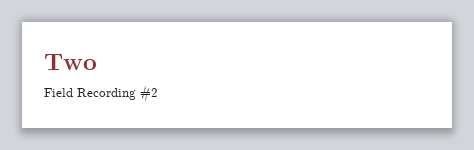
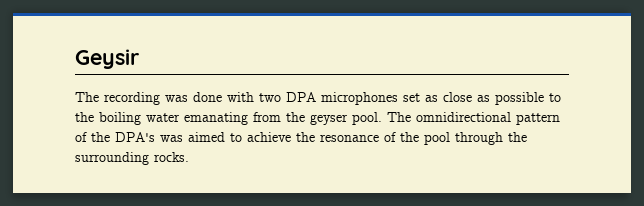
- Two
- Field Recording #2
+ Geysir
+ The recording was done with two DPA microphones set as close as possible to the boiling water emanating from the geyser pool. The omnidirectional pattern of the DPA's was aimed to achieve the resonance of the pool through the surrounding rocks.

